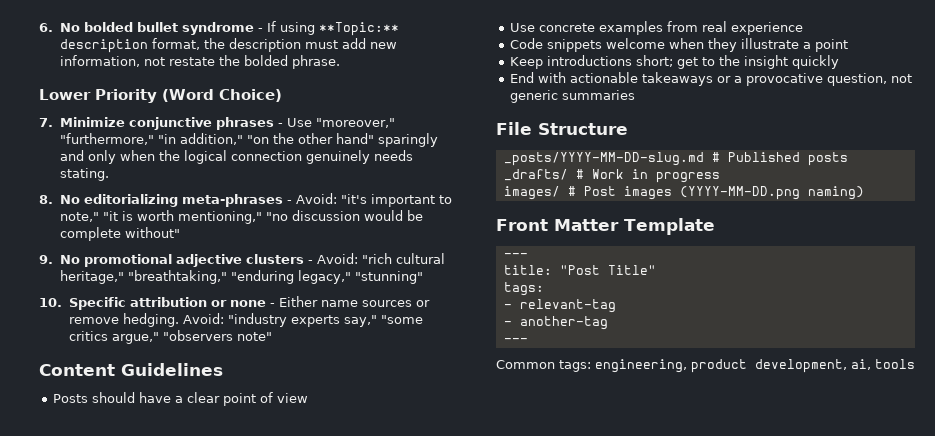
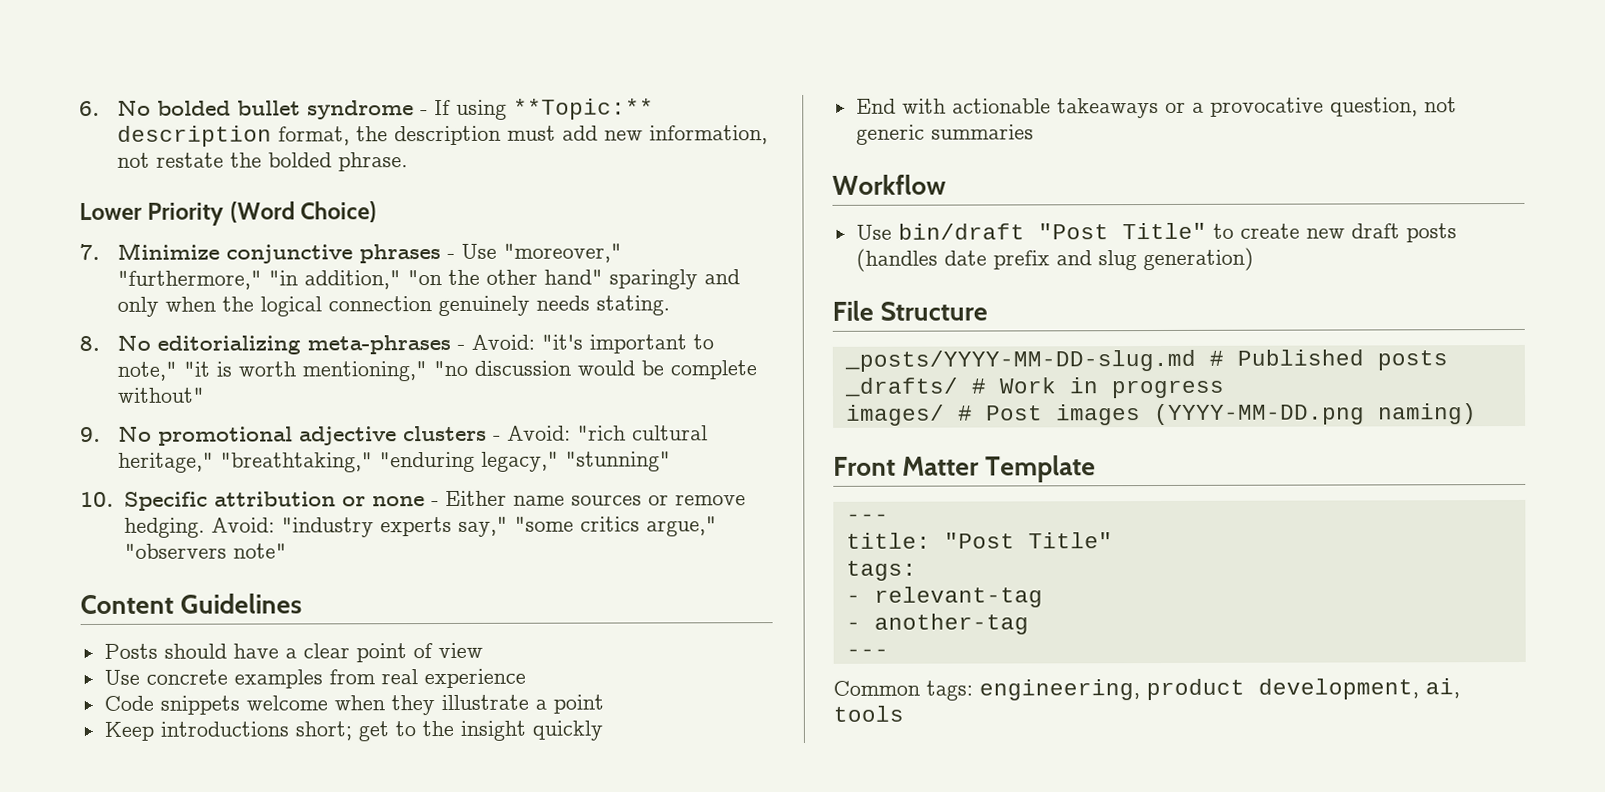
+ Workflow
+ Use bin/draft "Post Title" to create new draft posts (handles date prefix and slug generation)

